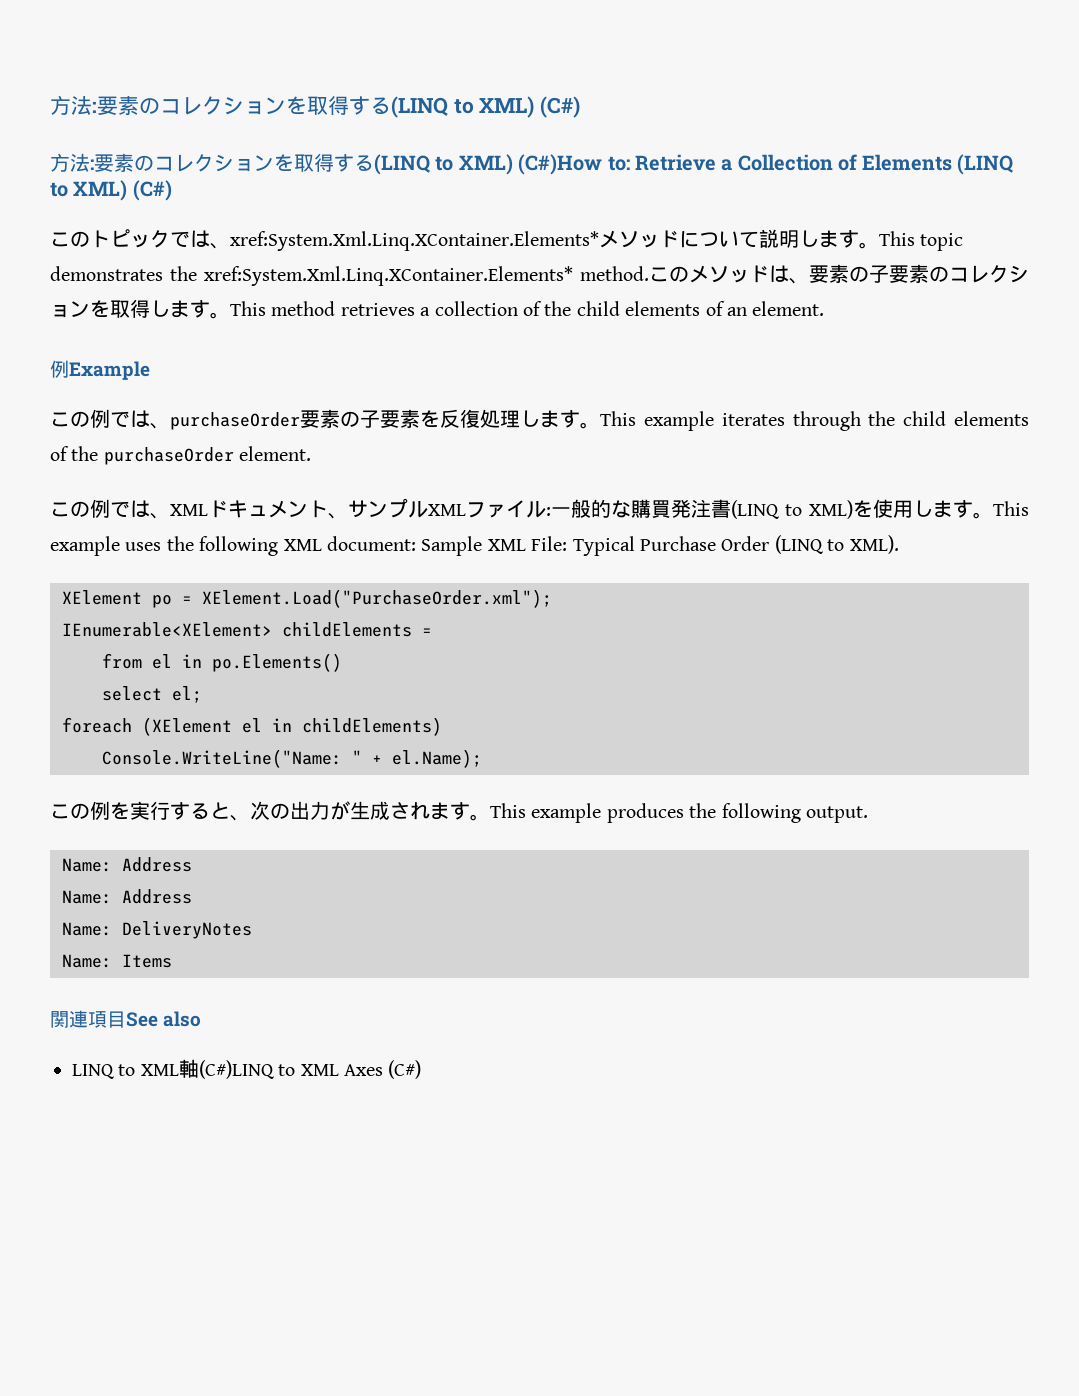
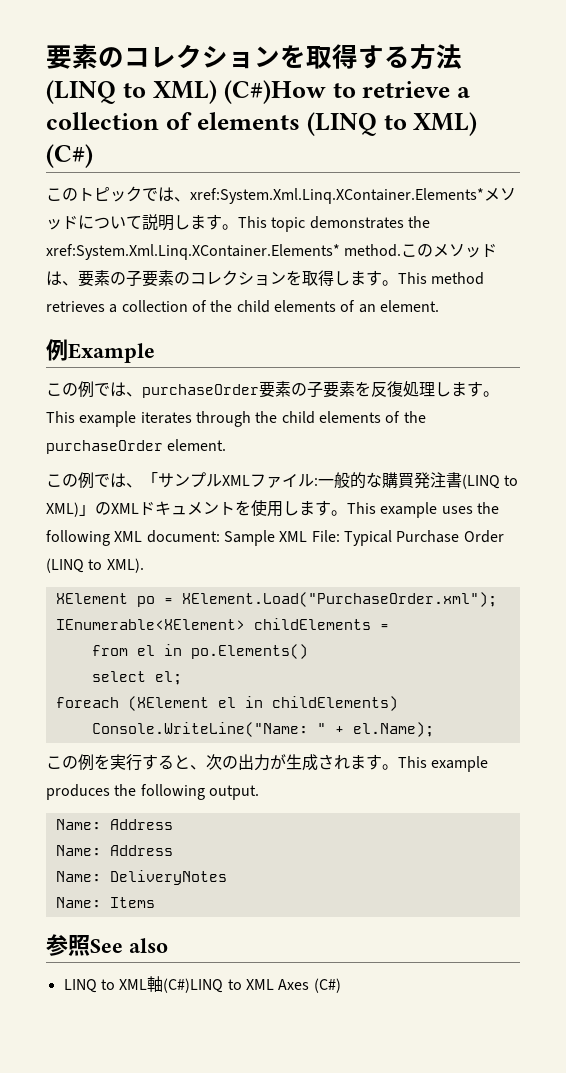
- 方法:要素のコレクションを取得する(LINQ to XML) (C#)
- 方法:要素のコレクションを取得する(LINQ to XML) (C#)How to: Retrieve a Collection of Elements (LINQ to XML) (C#)
+ 要素のコレクションを取得する方法(LINQ to XML) (C#)How to retrieve a collection of elements (LINQ to XML) (C#)
- この例では、XMLドキュメント、サンプルXMLファイル:一般的な購買発注書(LINQ to XML)を使用します。
+ この例では、「サンプルXMLファイル:一般的な購買発注書(LINQ to XML)」のXMLドキュメントを使用します。
- 関連項目See also
+ 参照See also

